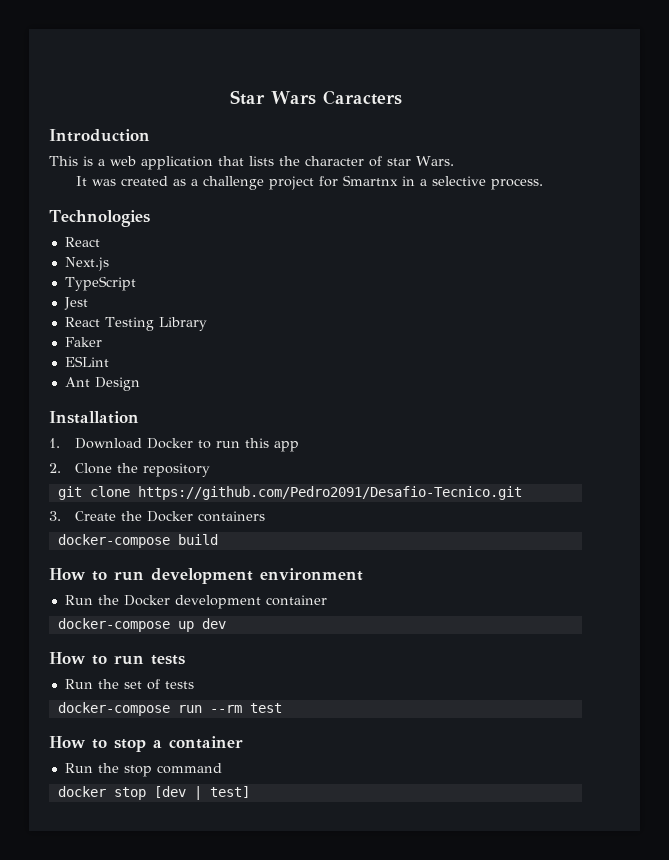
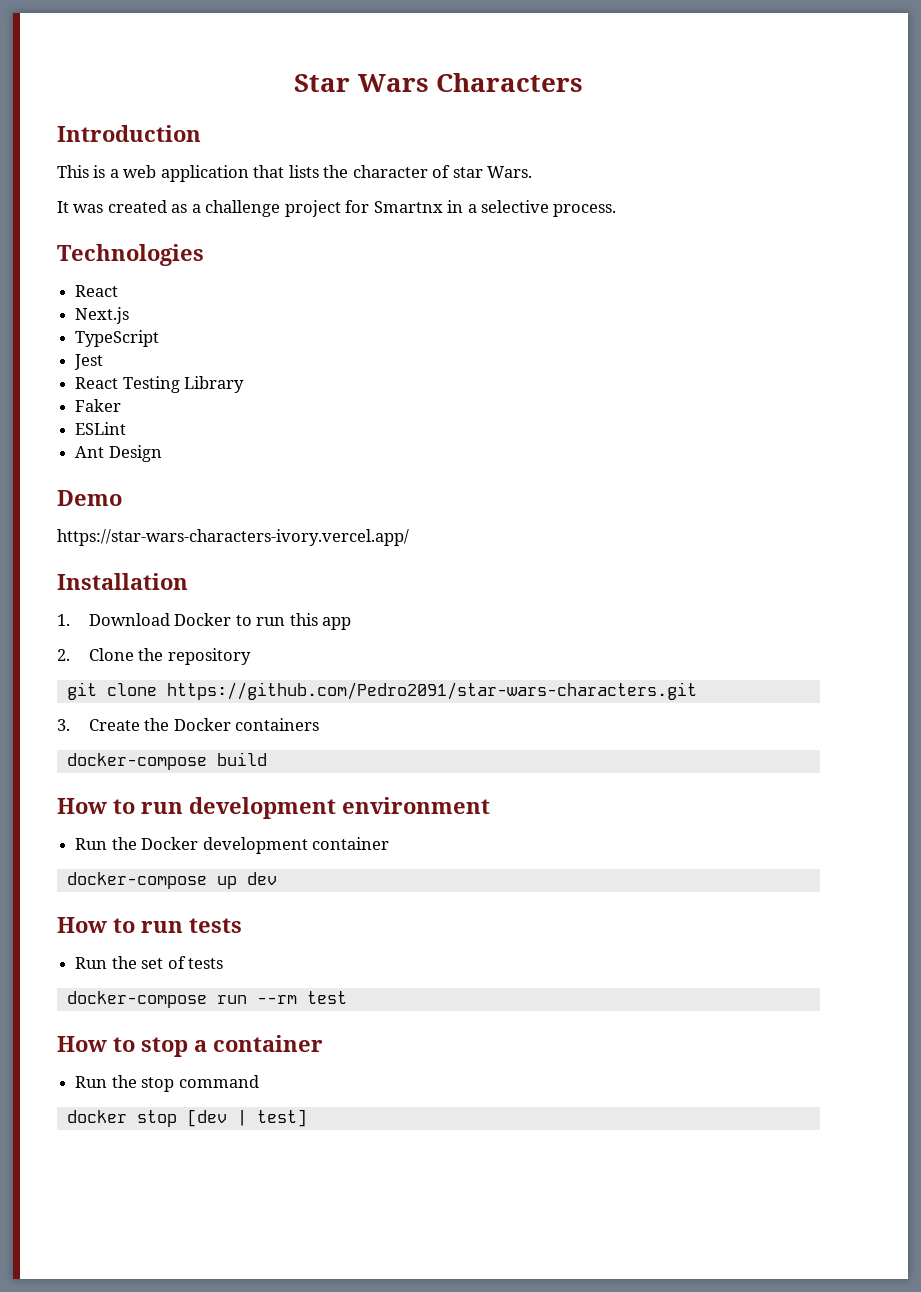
- Star Wars Caracters
+ Star Wars Characters
+ Demo
+ https://star-wars-characters-ivory.vercel.app/
- git clone https://github.com/Pedro2091/Desafio-Tecnico.git
+ git clone https://github.com/Pedro2091/star-wars-characters.git

